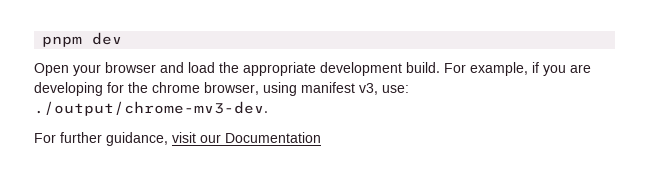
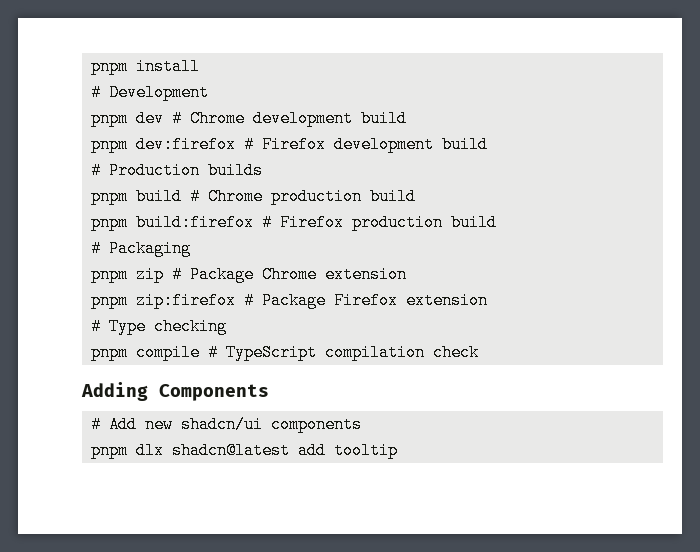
- pnpm dev
- Open your browser and load the appropriate development build. For example, if you are developing for the chrome browser, using manifest v3, use: ./output/chrome-mv3-dev.
- For further guidance, visit our Documentation
+ pnpm install
+ # Development
+ pnpm dev # Chrome development build
+ pnpm dev:firefox # Firefox development build
+ # Production builds
+ pnpm build # Chrome production build
+ pnpm build:firefox # Firefox production build
+ # Packaging
+ pnpm zip # Package Chrome extension
+ pnpm zip:firefox # Package Firefox extension
+ # Type checking
+ pnpm compile # TypeScript compilation check
+ Adding Components
+ # Add new shadcn/ui components
+ pnpm dlx shadcn@latest add tooltip

